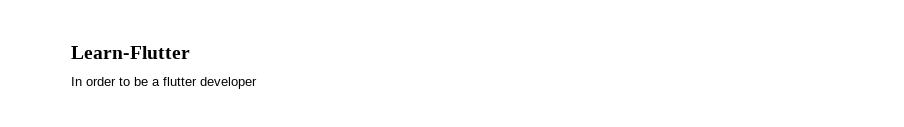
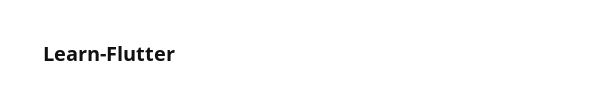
- In order to be a flutter developer

